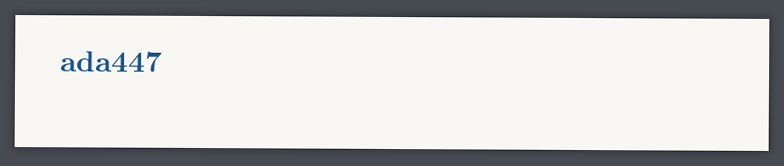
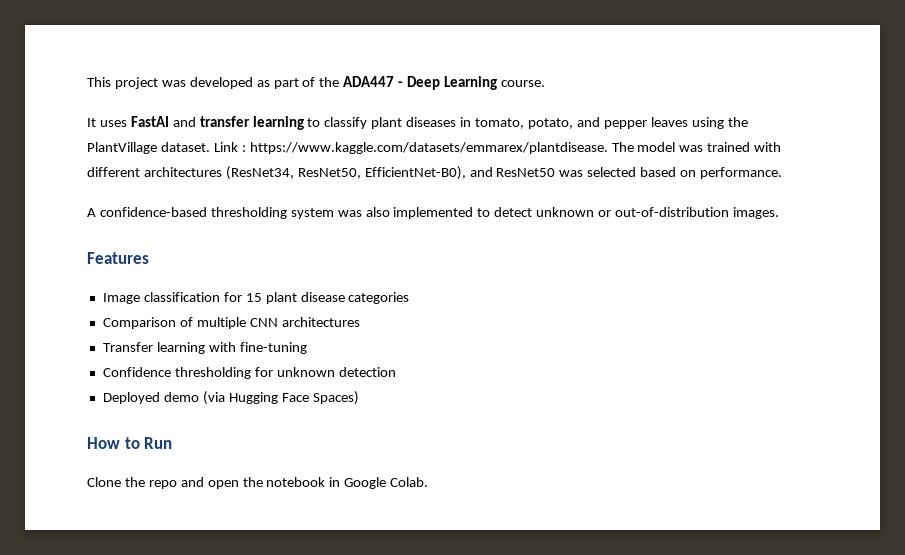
- ada447
+ This project was developed as part of the ADA447 - Deep Learning course.
+ It uses FastAI and transfer learning to classify plant diseases in tomato, potato, and pepper leaves using the PlantVillage dataset. Link : https://www.kaggle.com/datasets/emmarex/plantdisease. The model was trained with different architectures (ResNet34, ResNet50, EfficientNet-B0), and ResNet50 was selected based on performance.
+ A confidence-based thresholding system was also implemented to detect unknown or out-of-distribution images.
+ Features
+ Image classification for 15 plant disease categories
+ Comparison of multiple CNN architectures
+ Transfer learning with fine-tuning
+ Confidence thresholding for unknown detection
+ Deployed demo (via Hugging Face Spaces)
+ How to Run
+ Clone the repo and open the notebook in Google Colab.

